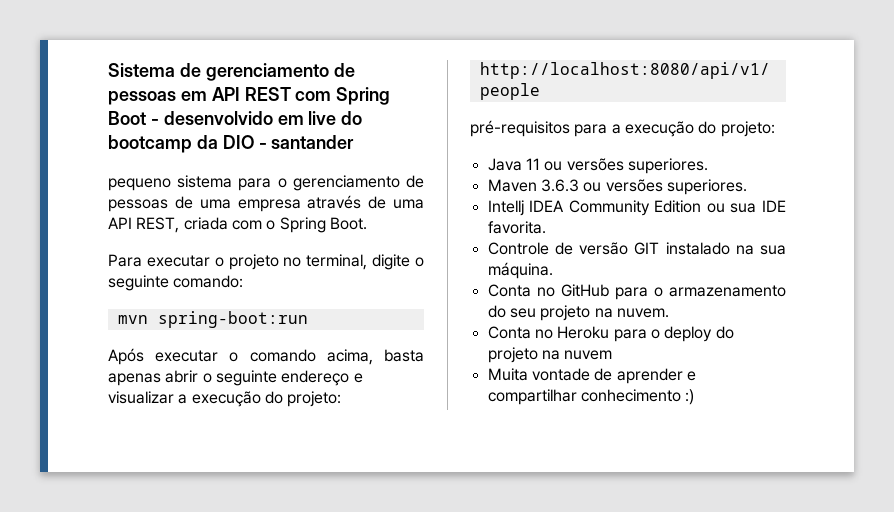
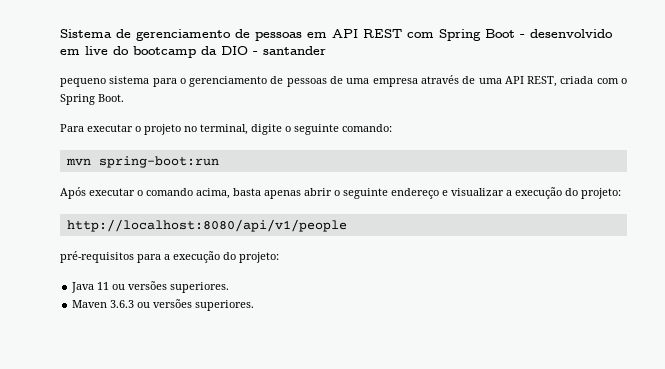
- Intellj IDEA Community Edition ou sua IDE favorita.
- Controle de versão GIT instalado na sua máquina.
- Conta no GitHub para o armazenamento do seu projeto na nuvem.
- Conta no Heroku para o deploy do projeto na nuvem
- Muita vontade de aprender e compartilhar conhecimento :)

